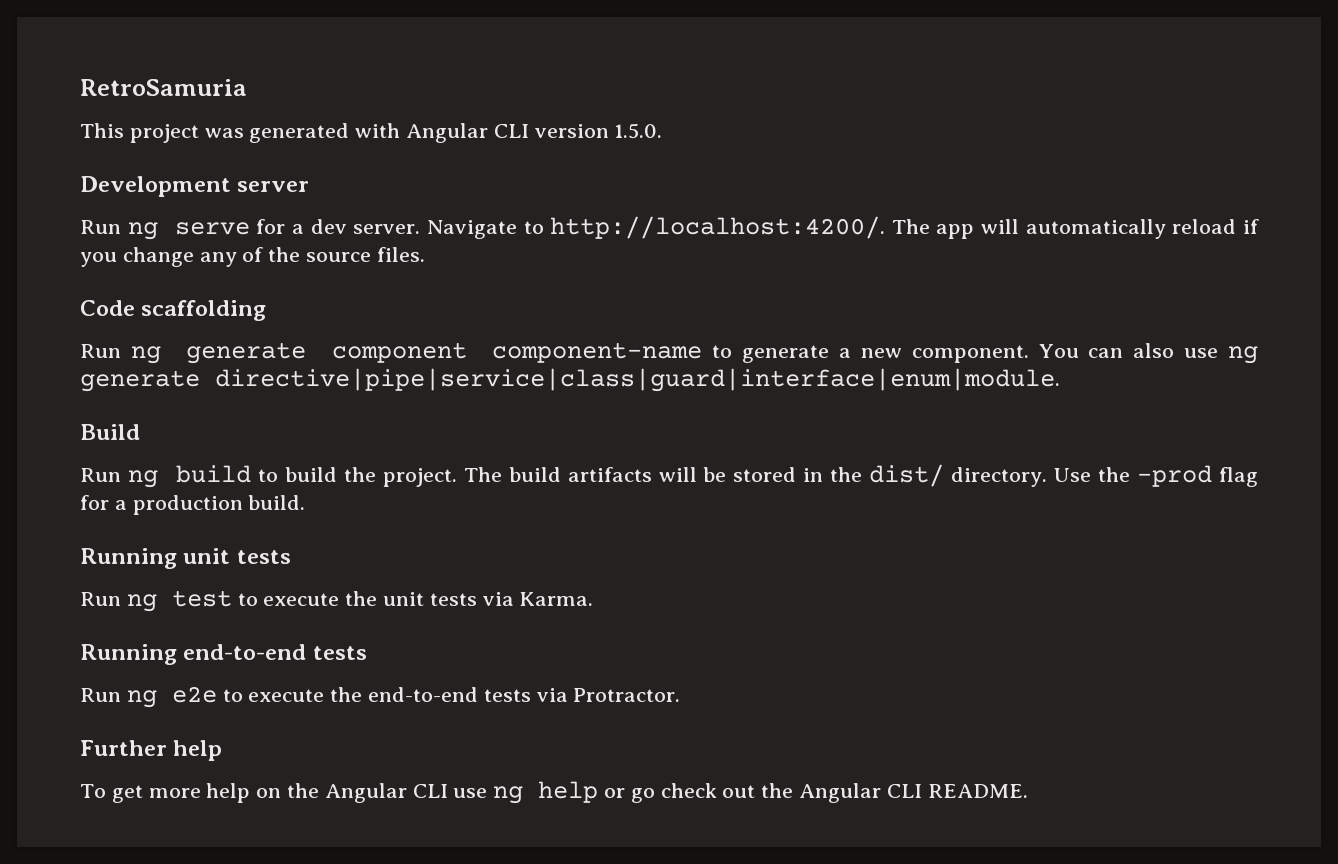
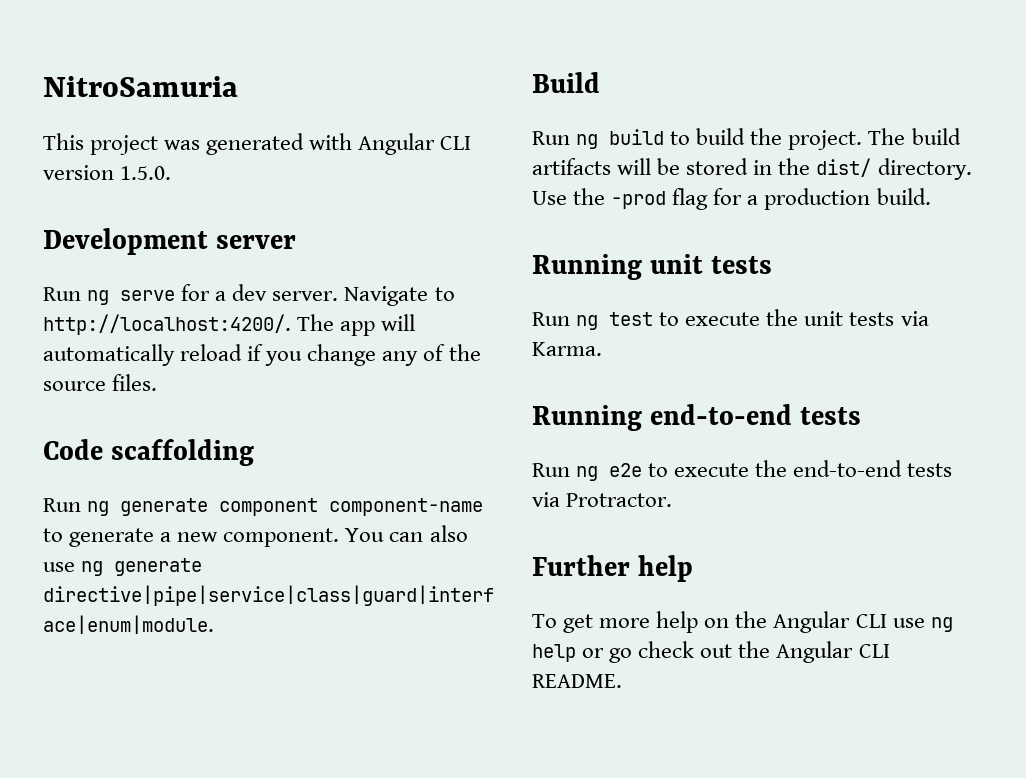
- RetroSamuria
+ NitroSamuria

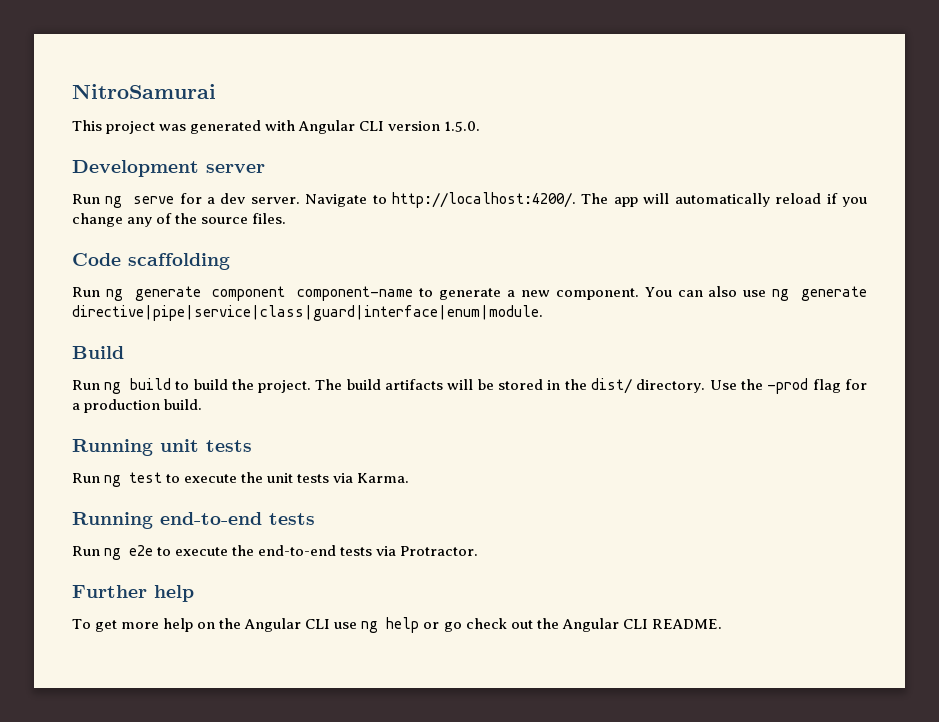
- NitroSamuria
+ NitroSamurai

